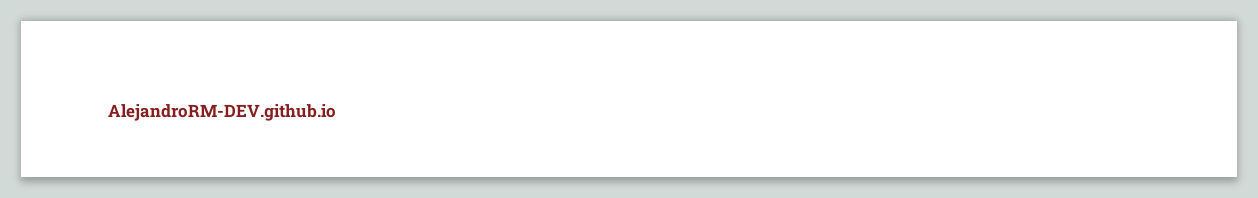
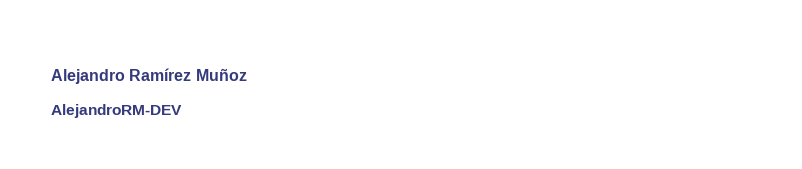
- AlejandroRM-DEV.github.io
+ Alejandro Ramírez Muñoz
+ AlejandroRM-DEV

